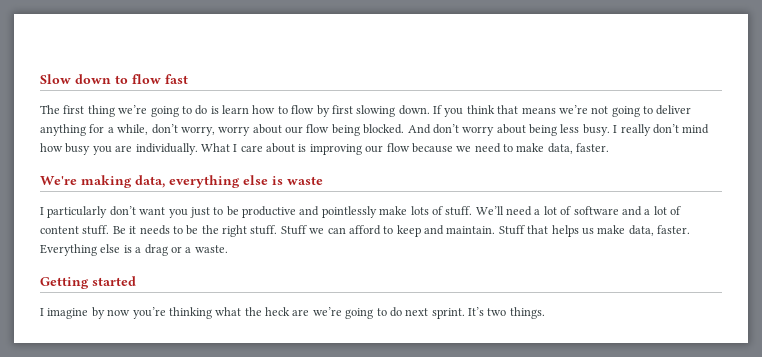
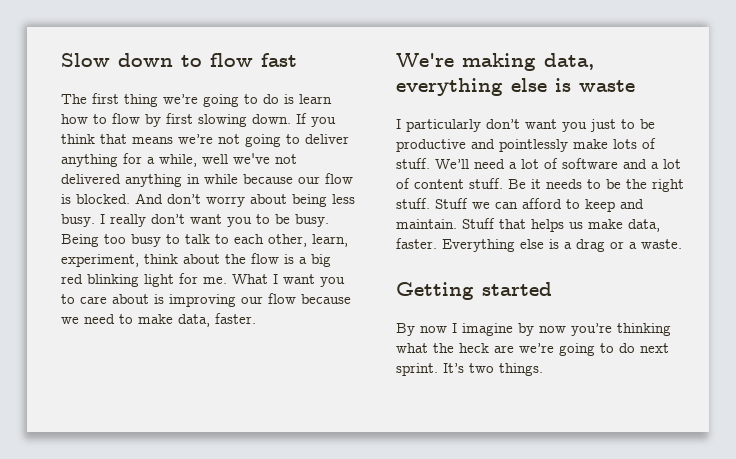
- If you think that means we’re not going to deliver anything for a while, don’t worry, worry about our flow being blocked.
+ If you think that means we’re not going to deliver anything for a while, well we've not delivered anything in while because our flow is blocked.
- I really don’t mind how busy you are individually. What I care about is improving our flow because we need to make data, faster.
+ I really don’t want you to be busy. Being too busy to talk to each other, learn, experiment, think about the flow is a big red blinking light for me. What I want you to care about is improving our flow because we need to make data, faster.
- I imagine by now you’re thinking what the heck are we’re going to do next sprint.
+ By now I imagine by now you’re thinking what the heck are we’re going to do next sprint.

